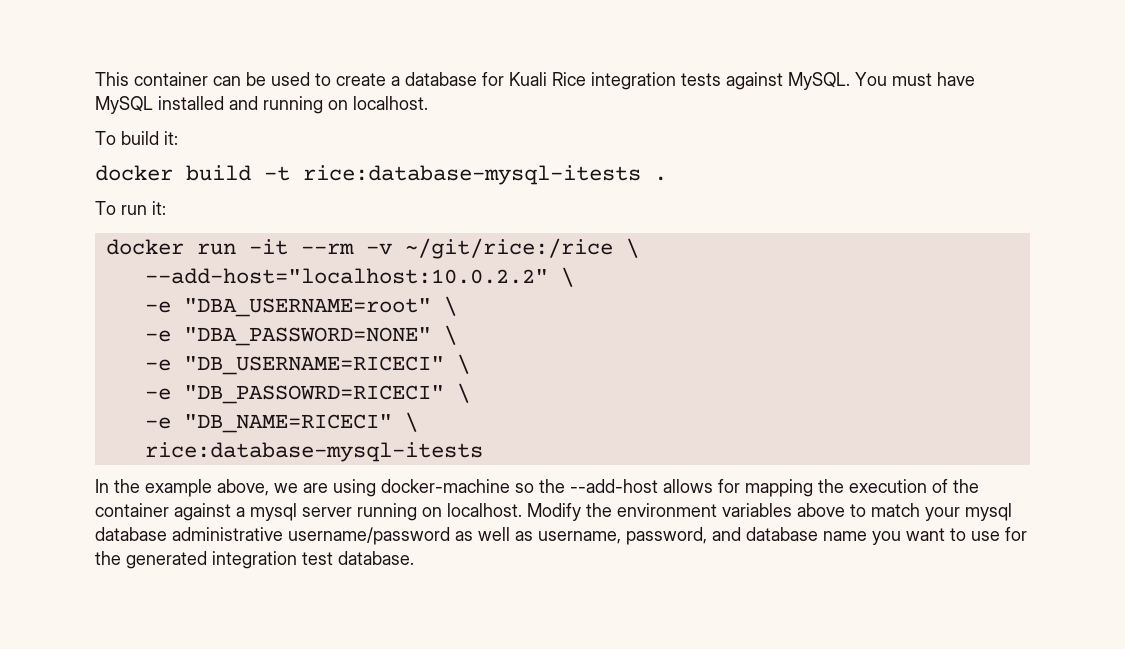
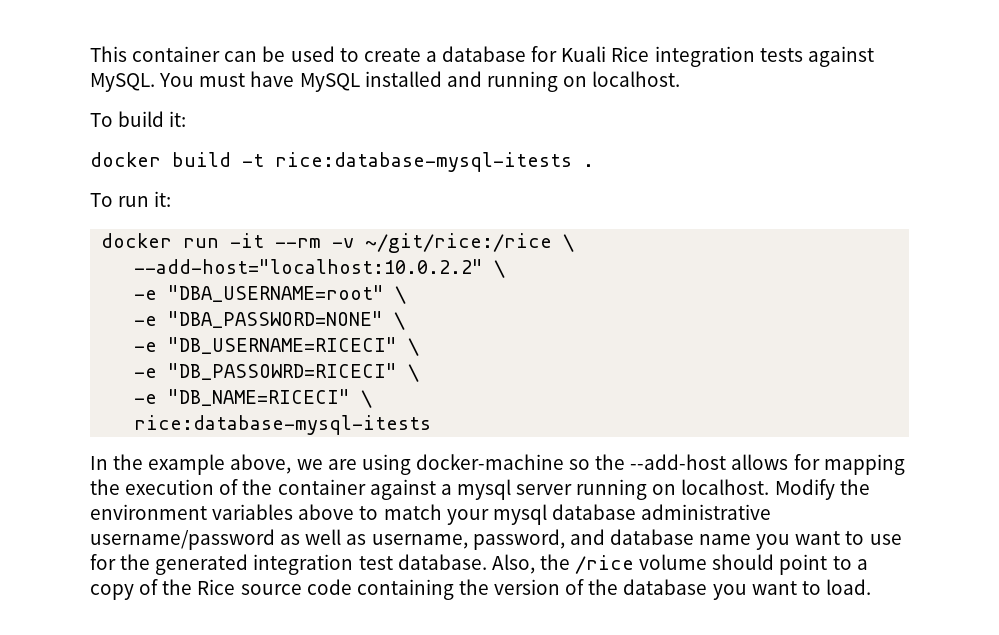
+ Also, the /rice volume should point to a copy of the Rice source code containing the version of the database you want to load.

